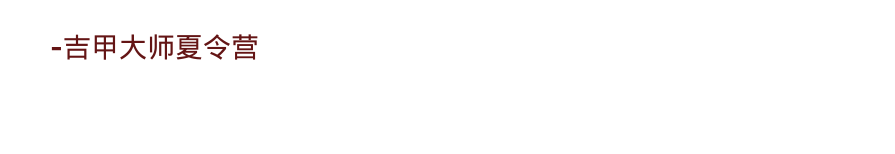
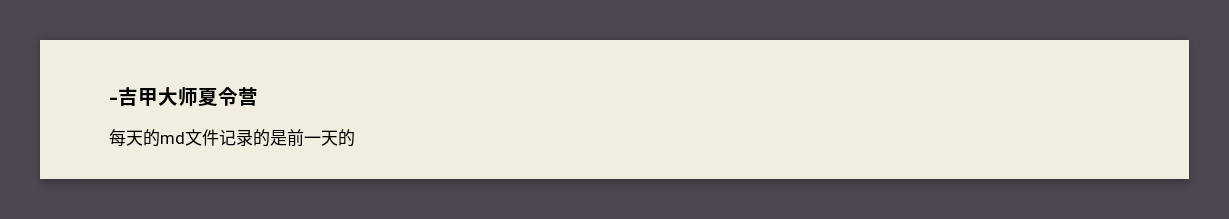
+ 每天的md文件记录的是前一天的

